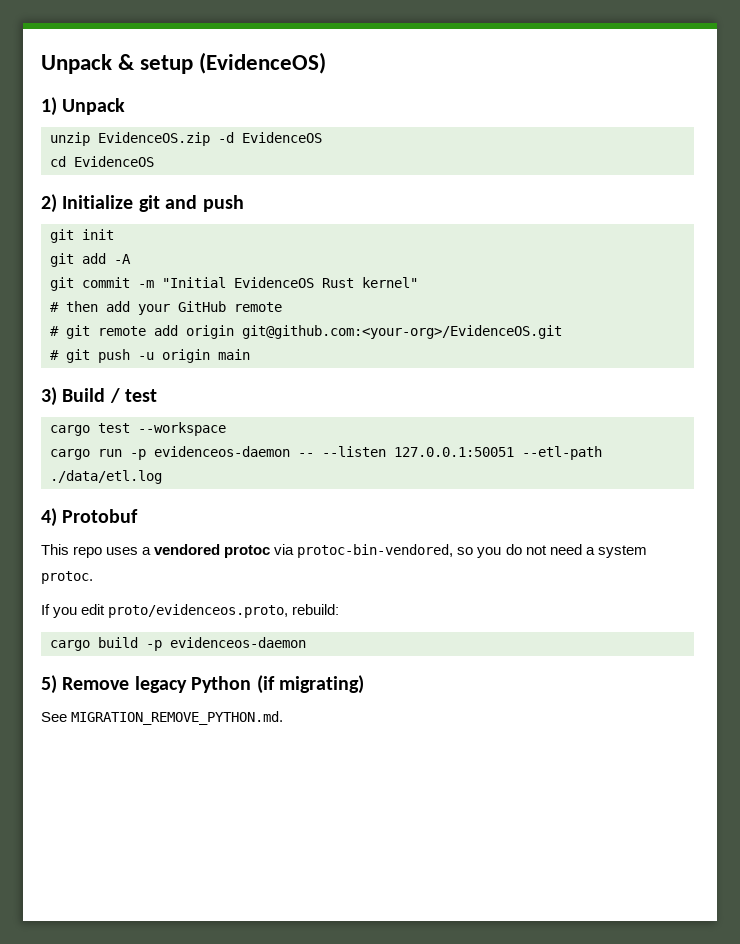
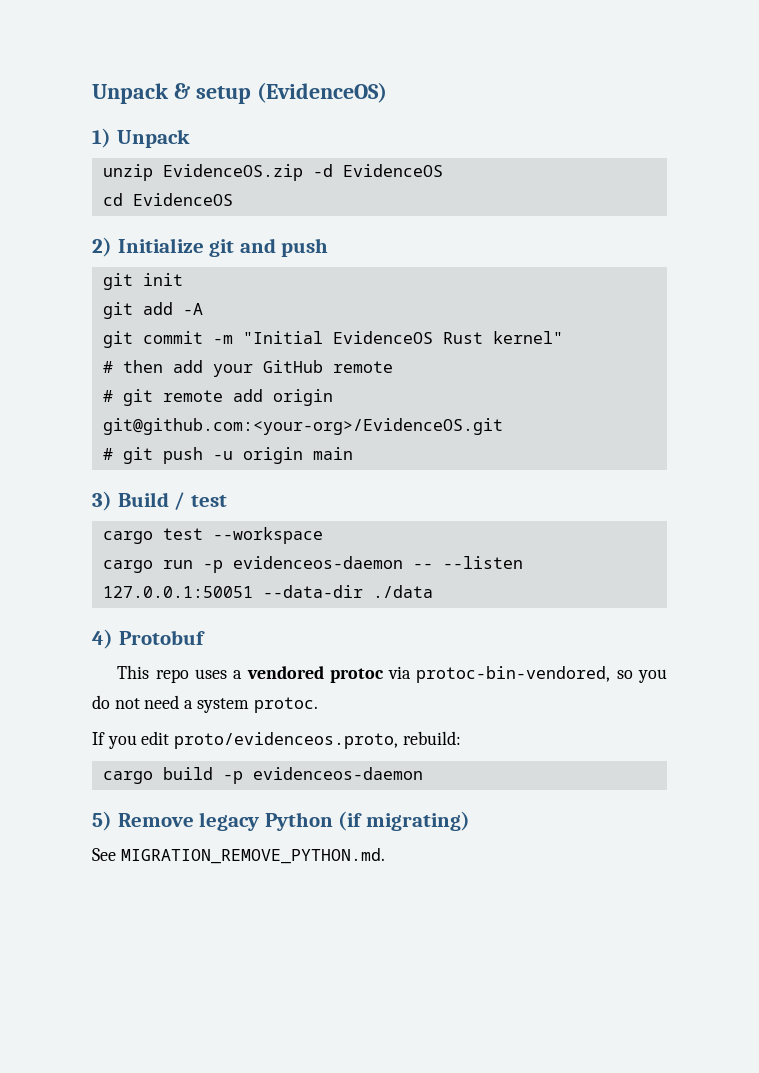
- cargo run -p evidenceos-daemon -- --listen 127.0.0.1:50051 --etl-path ./data/etl.log
+ cargo run -p evidenceos-daemon -- --listen 127.0.0.1:50051 --data-dir ./data

